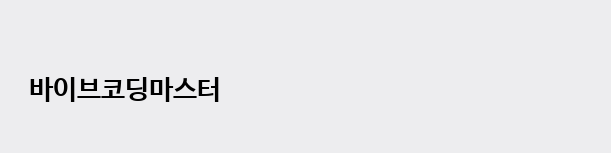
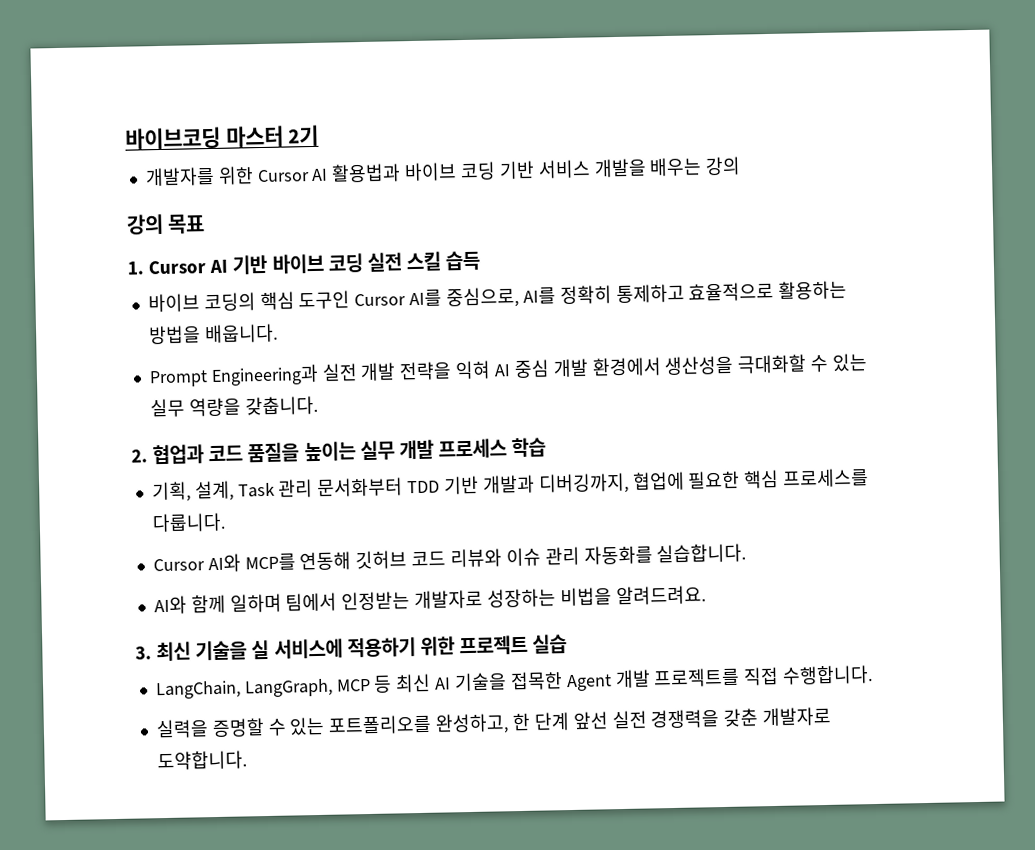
- 바이브코딩마스터
+ 바이브코딩 마스터 2기
+ 개발자를 위한 Cursor AI 활용법과 바이브 코딩 기반 서비스 개발을 배우는 강의
+ 강의 목표
+ 1. Cursor AI 기반 바이브 코딩 실전 스킬 습득
+ 바이브 코딩의 핵심 도구인 Cursor AI를 중심으로, AI를 정확히 통제하고 효율적으로 활용하는 방법을 배웁니다.
+ Prompt Engineering과 실전 개발 전략을 익혀 AI 중심 개발 환경에서 생산성을 극대화할 수 있는 실무 역량을 갖춥니다.
+ 2. 협업과 코드 품질을 높이는 실무 개발 프로세스 학습
+ 기획, 설계, Task 관리 문서화부터 TDD 기반 개발과 디버깅까지, 협업에 필요한 핵심 프로세스를 다룹니다.
+ Cursor AI와 MCP를 연동해 깃허브 코드 리뷰와 이슈 관리 자동화를 실습합니다.
+ AI와 함께 일하며 팀에서 인정받는 개발자로 성장하는 비법을 알려드려요.
+ 3. 최신 기술을 실 서비스에 적용하기 위한 프로젝트 실습
+ LangChain, LangGraph, MCP 등 최신 AI 기술을 접목한 Agent 개발 프로젝트를 직접 수행합니다.
+ 실력을 증명할 수 있는 포트폴리오를 완성하고, 한 단계 앞선 실전 경쟁력을 갖춘 개발자로 도약합니다.

